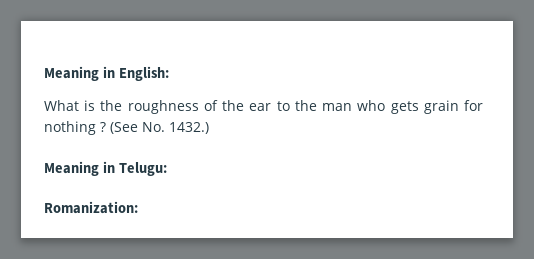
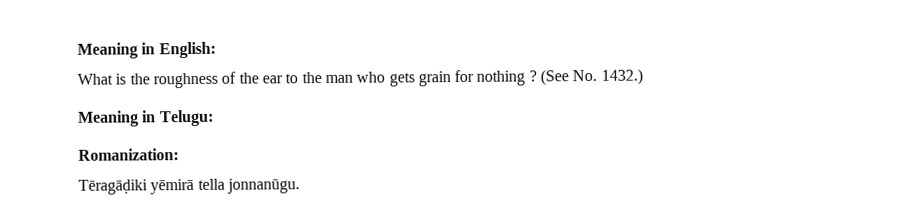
+ Tēragāḍiki yēmirā tella jonnanūgu.

